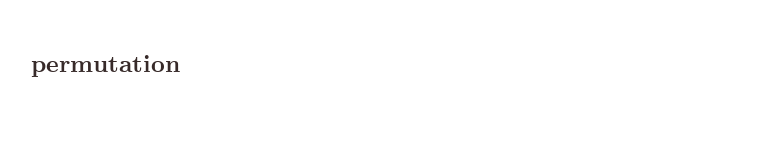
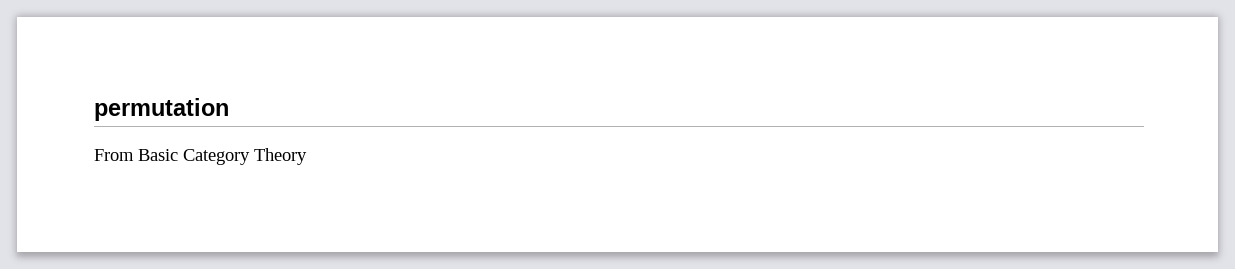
+ From Basic Category Theory

